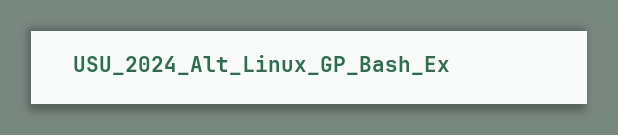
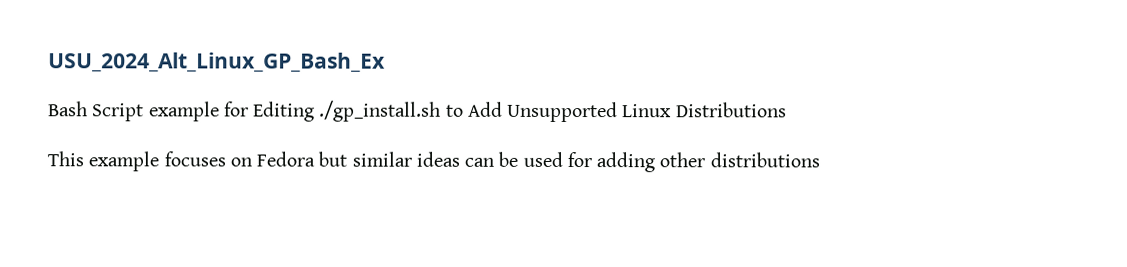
+ Bash Script example for Editing ./gp_install.sh to Add Unsupported Linux Distributions
+ This example focuses on Fedora but similar ideas can be used for adding other distributions

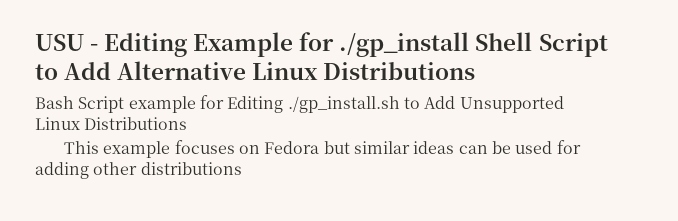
- USU_2024_Alt_Linux_GP_Bash_Ex
+ USU - Editing Example for ./gp_install Shell Script to Add Alternative Linux Distributions

